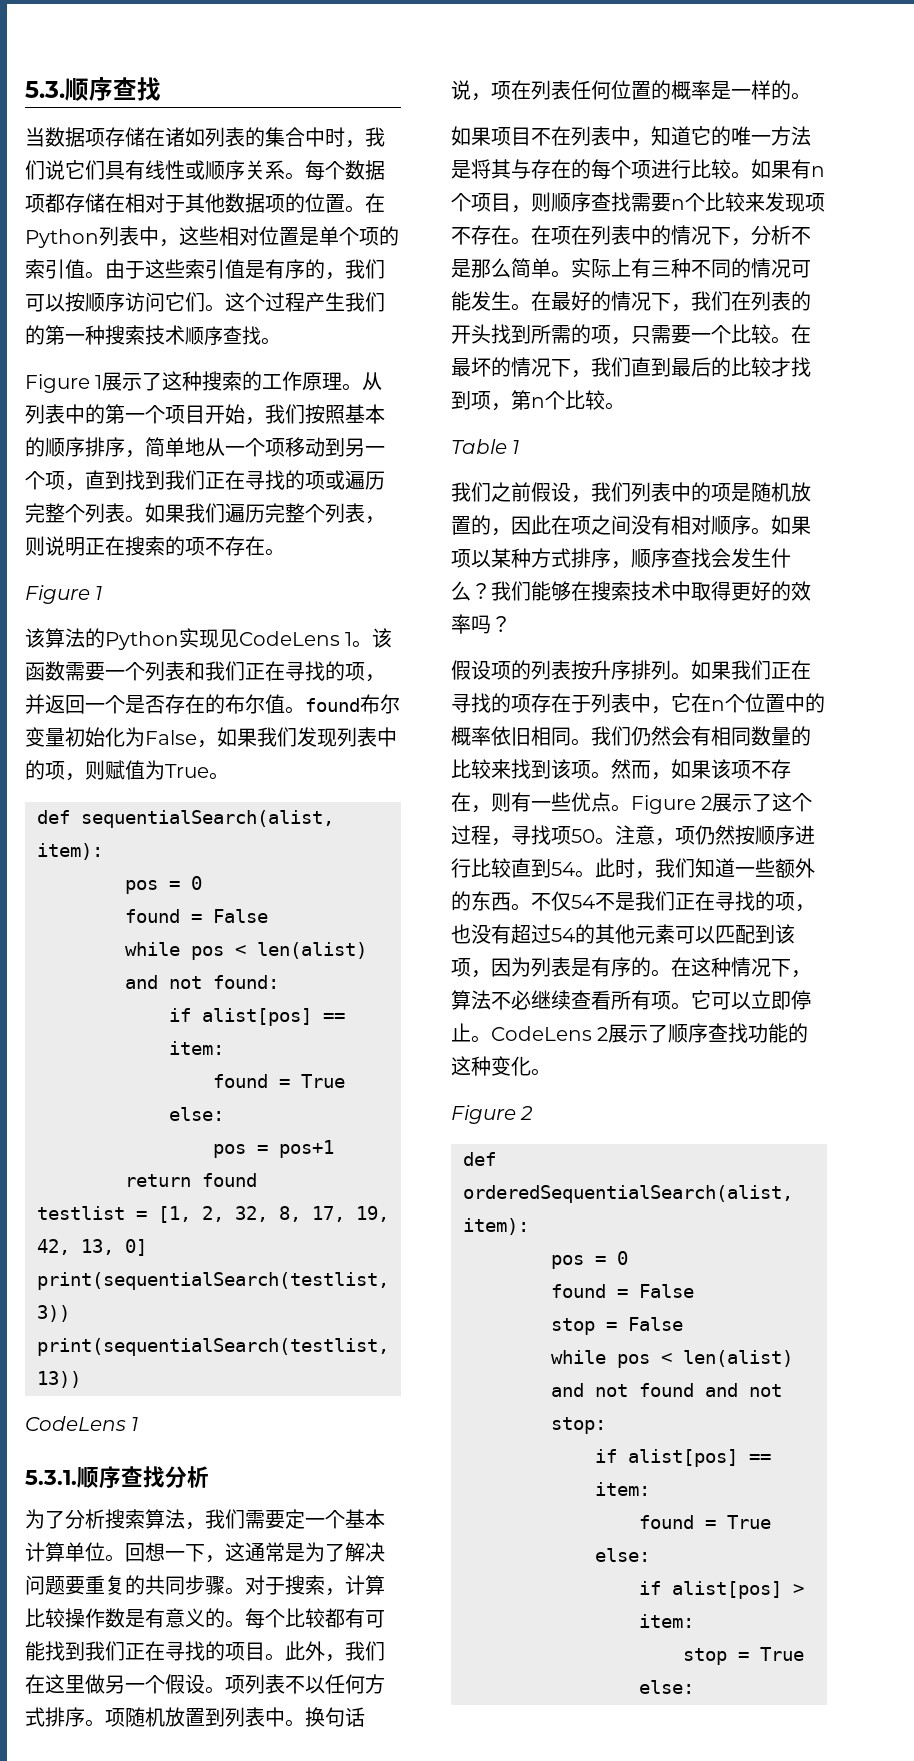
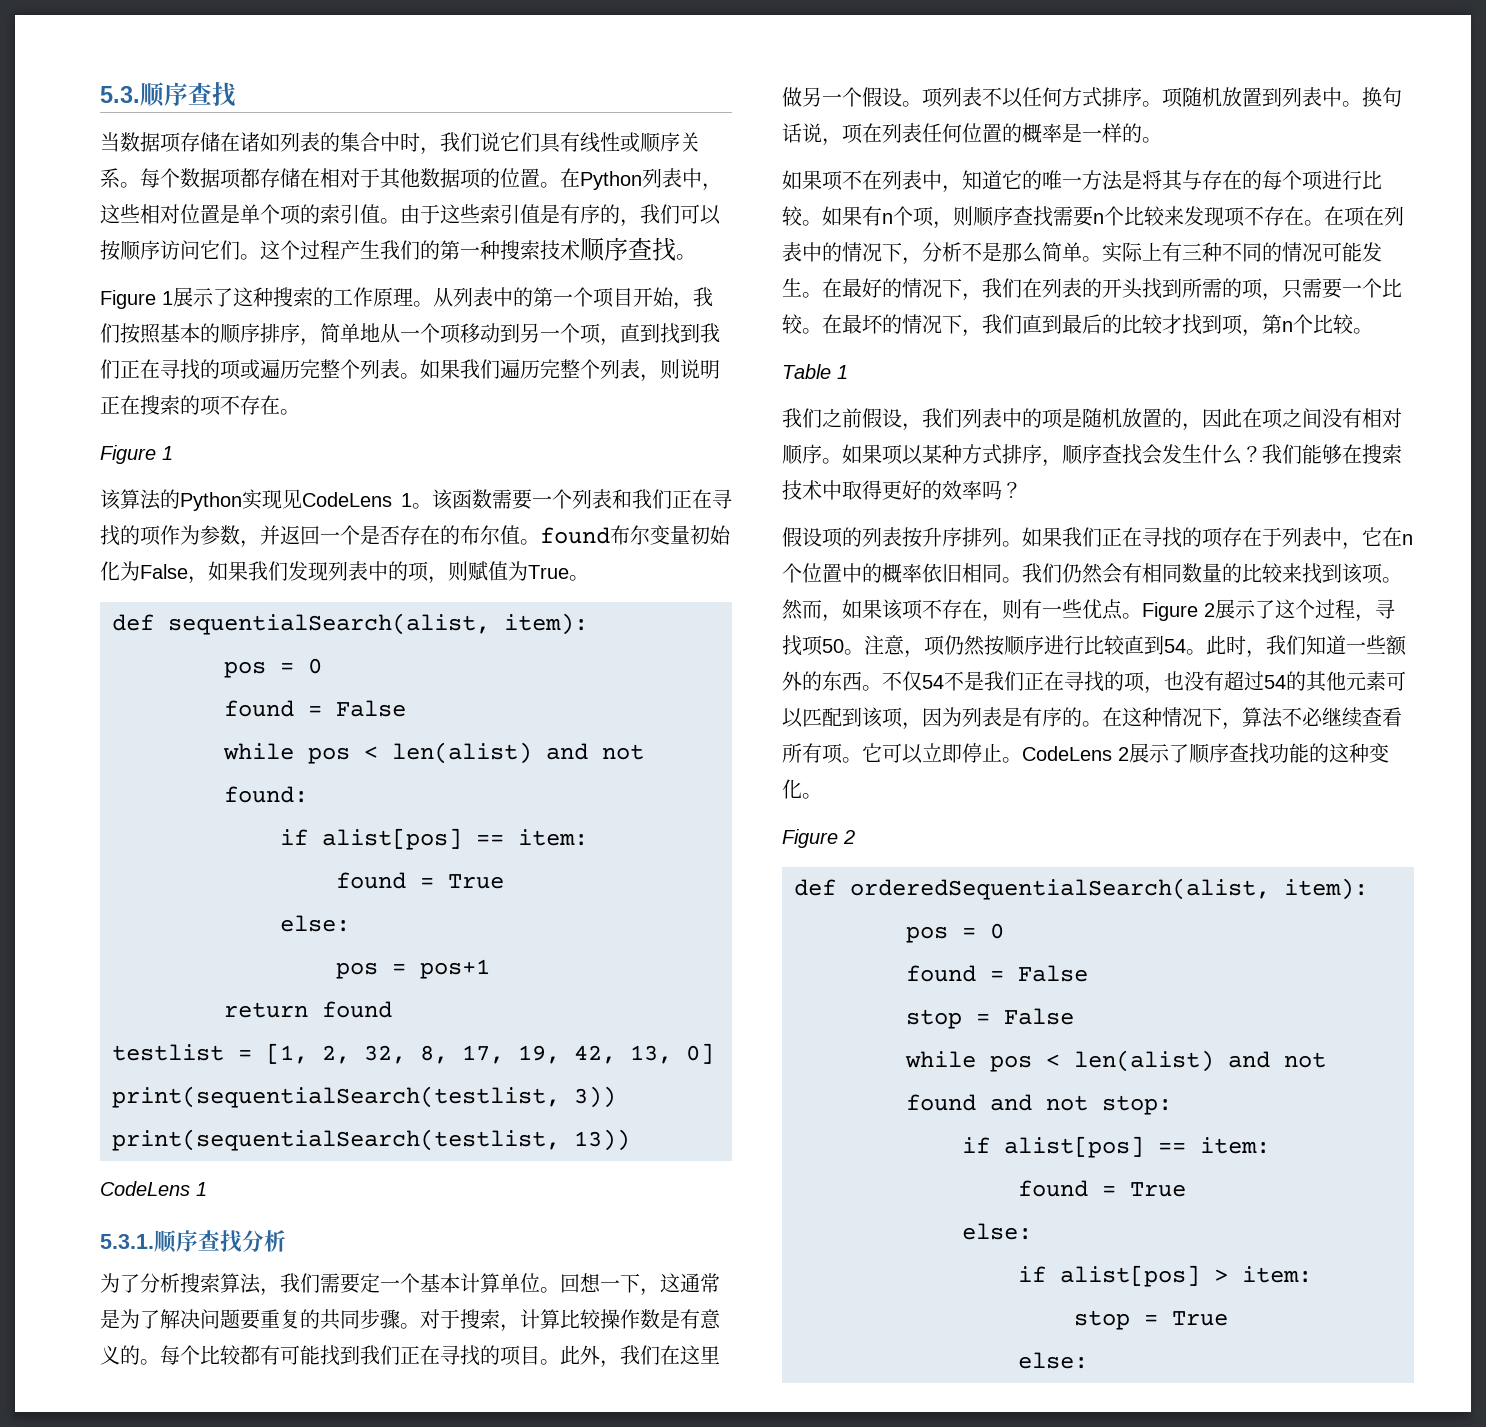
- 该函数需要一个列表和我们正在寻找的项，并返回一个是否存在的布尔值。found布尔变量初始化为False，如果我们发现列表中的项，则赋值为True。
+ 该函数需要一个列表和我们正在寻找的项作为参数，并返回一个是否存在的布尔值。found布尔变量初始化为False，如果我们发现列表中的项，则赋值为True。
- 如果项目不在列表中，知道它的唯一方法是将其与存在的每个项进行比较。
+ 如果项不在列表中，知道它的唯一方法是将其与存在的每个项进行比较。
- 如果有n个项目，则顺序查找需要n个比较来发现项不存在。
+ 如果有n个项，则顺序查找需要n个比较来发现项不存在。

